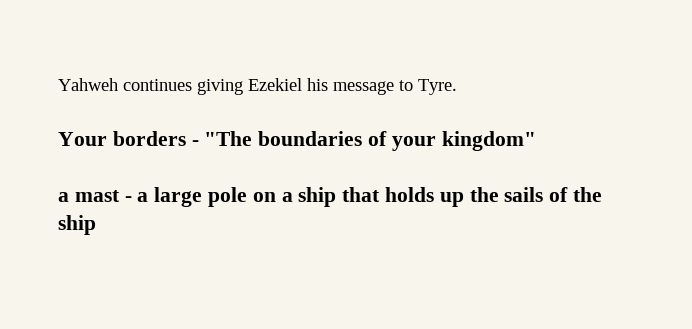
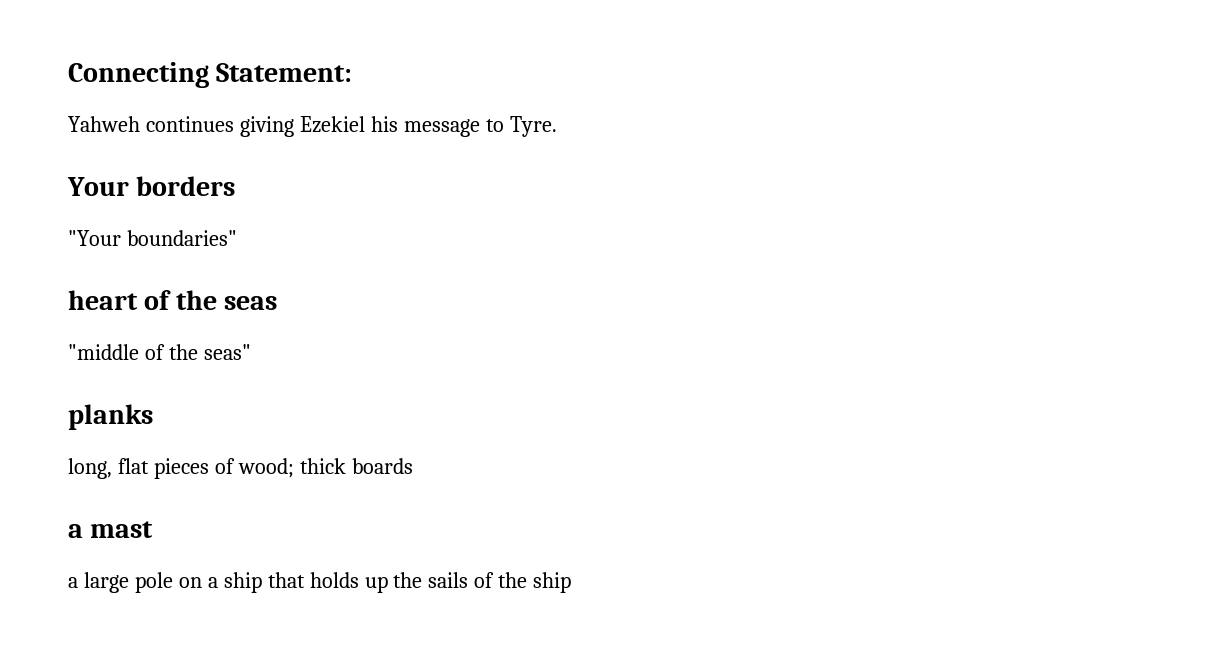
+ Connecting Statement:
- Your borders - "The boundaries of your kingdom"
+ Your borders
+ "Your boundaries"
+ heart of the seas
+ "middle of the seas"
+ planks
+ long, flat pieces of wood; thick boards
- a mast - a large pole on a ship that holds up the sails of the ship
+ a mast
+ a large pole on a ship that holds up the sails of the ship

